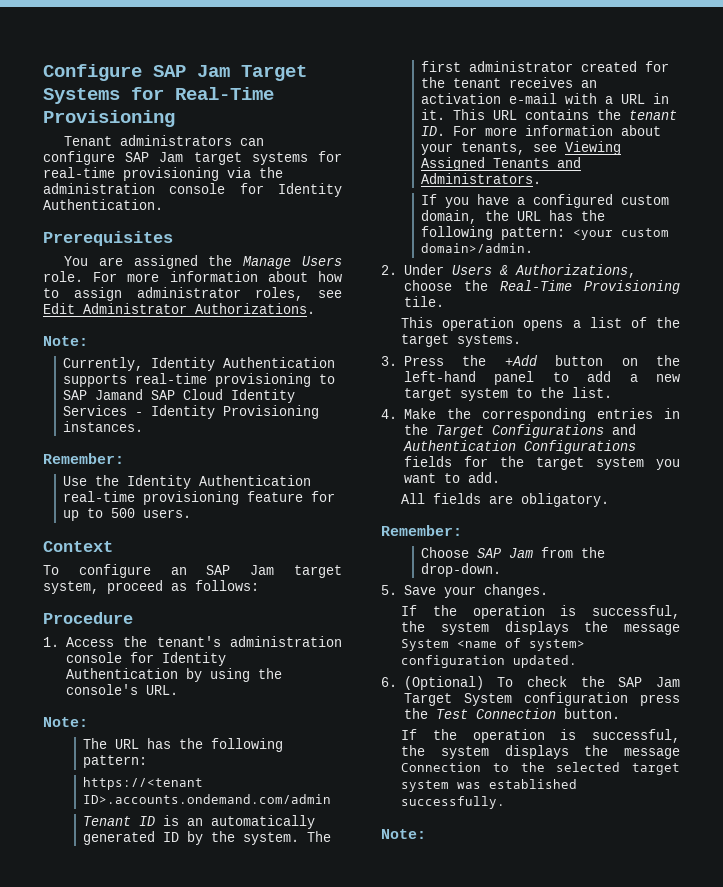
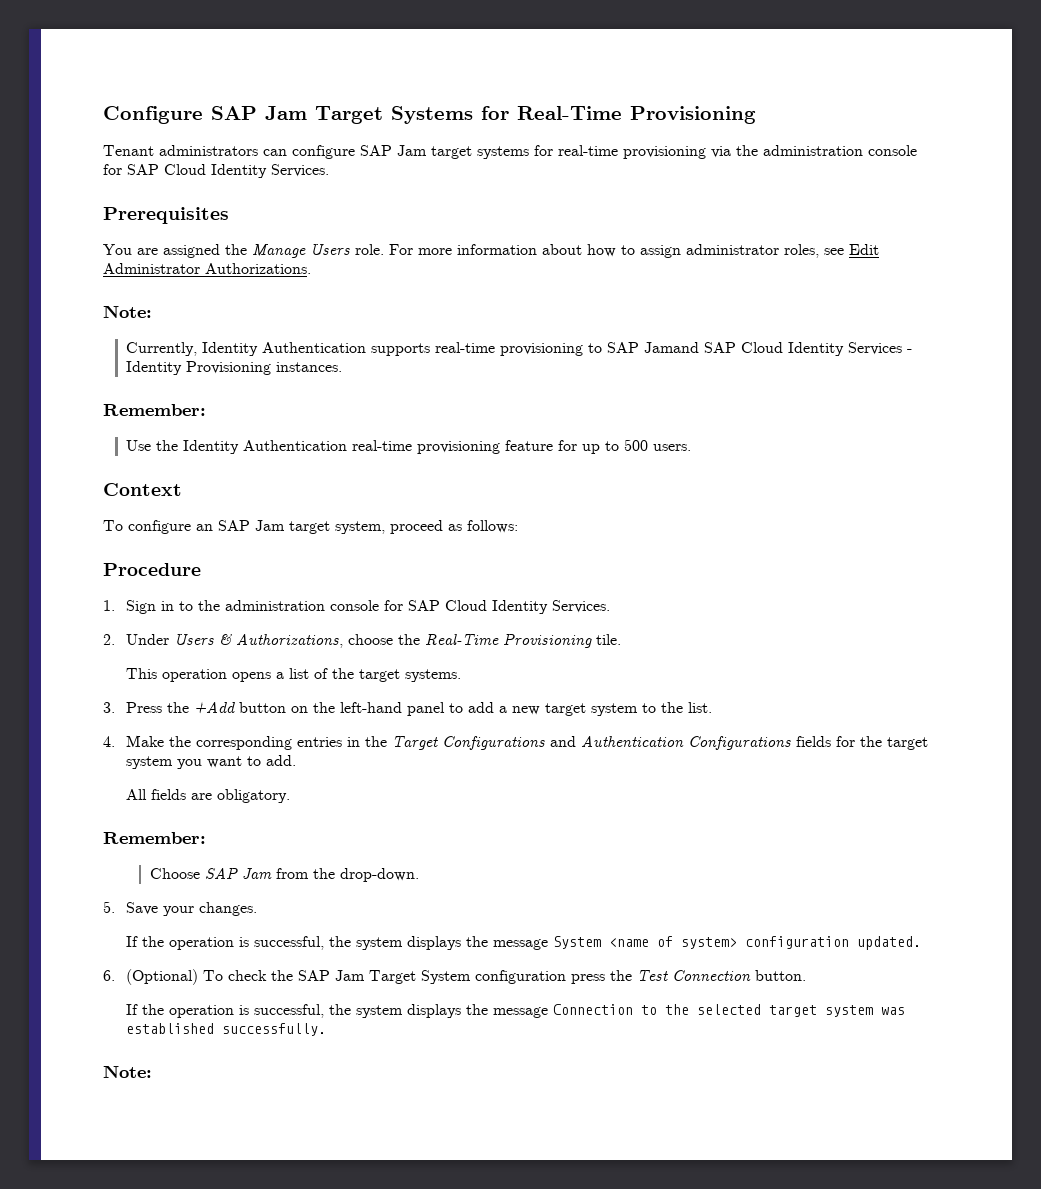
- Tenant administrators can configure SAP Jam target systems for real-time provisioning via the administration console for Identity Authentication.
+ Tenant administrators can configure SAP Jam target systems for real-time provisioning via the administration console for SAP Cloud Identity Services.
- 1. Access the tenant's administration console for Identity Authentication by using the console's URL.
- Note:
- The URL has the following pattern:
- https://<tenant ID>.accounts.ondemand.com/admin
- Tenant ID is an automatically generated ID by the system. The first administrator created for the tenant receives an activation e-mail with a URL in it. This URL contains the tenant ID. For more information about your tenants, see Viewing Assigned Tenants and Administrators.
- If you have a configured custom domain, the URL has the following pattern: <your custom domain>/admin.
+ 1. Sign in to the administration console for SAP Cloud Identity Services.

